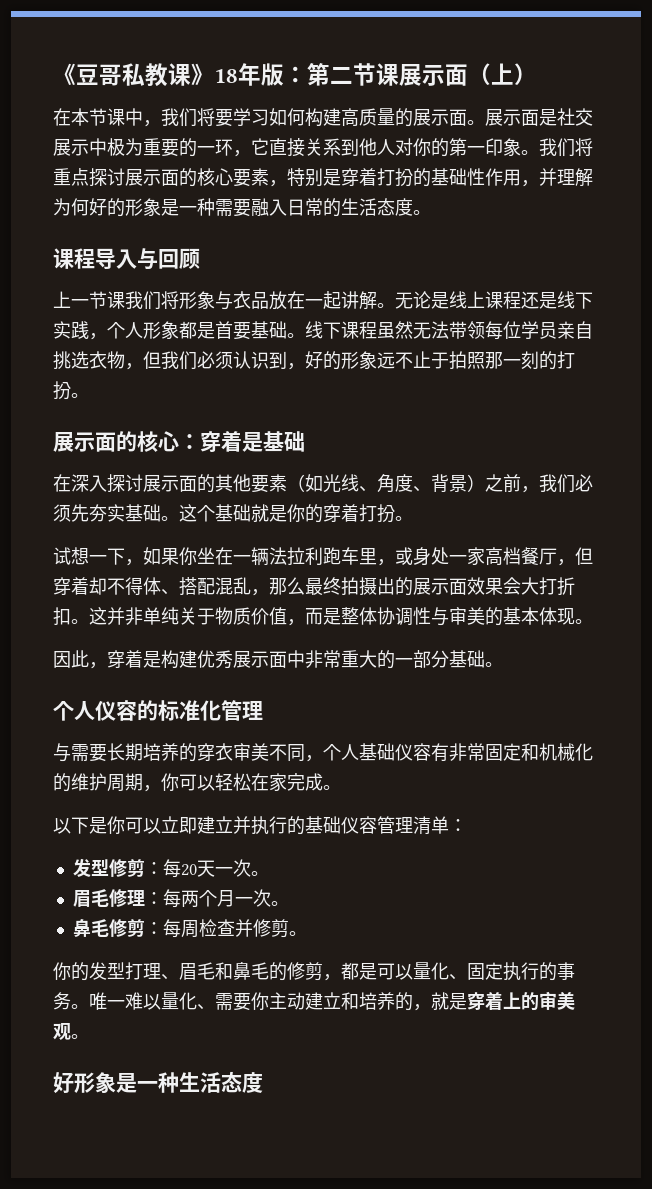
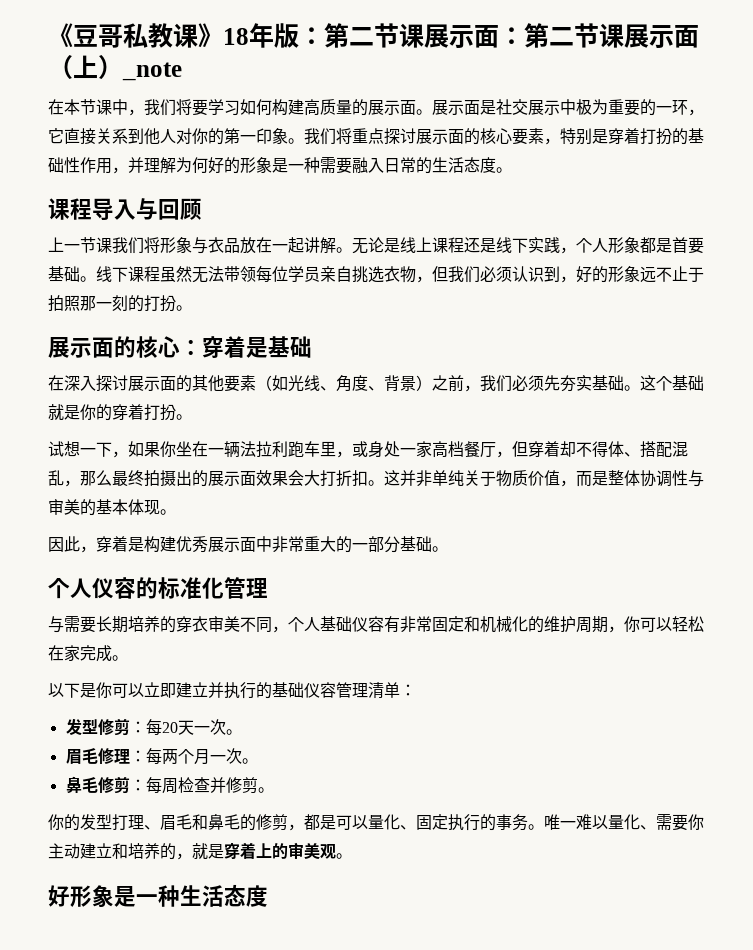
- 《豆哥私教课》18年版：第二节课展示面（上）
+ 《豆哥私教课》18年版：第二节课展示面：第二节课展示面（上）_note

